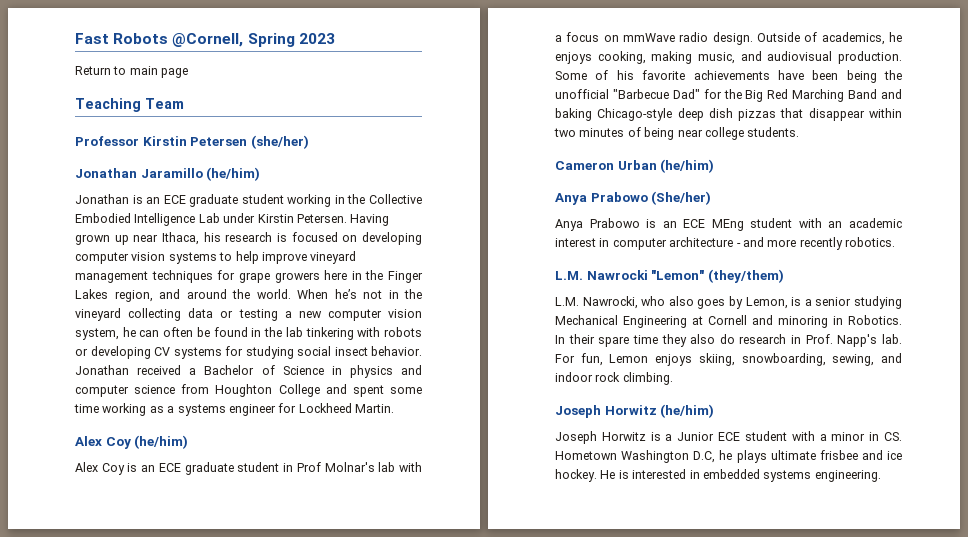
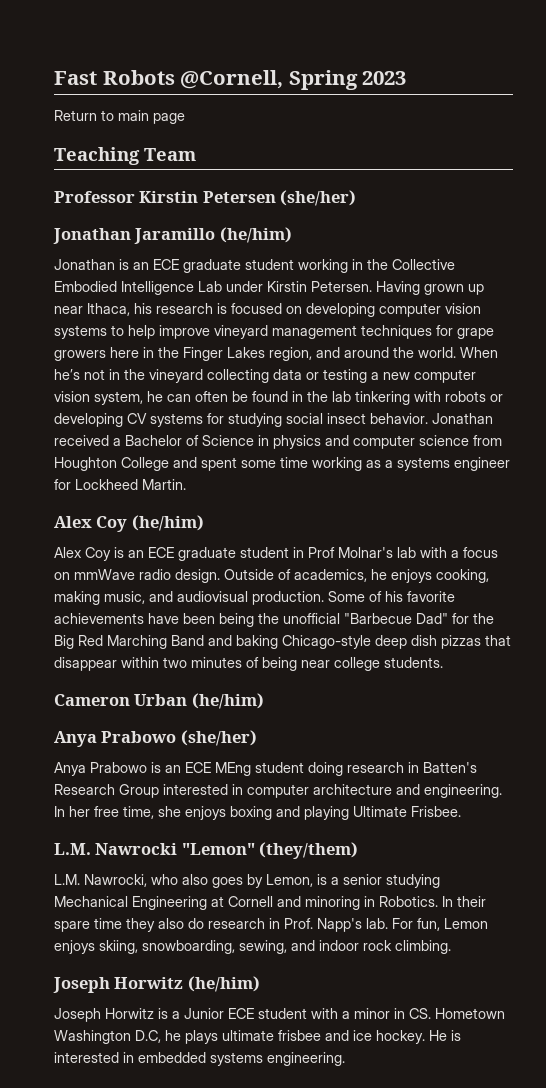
- Anya Prabowo (She/her)
+ Anya Prabowo (she/her)
- Anya Prabowo is an ECE MEng student with an academic interest in computer architecture - and more recently robotics.
+ Anya Prabowo is an ECE MEng student doing research in Batten's Research Group interested in computer architecture and engineering. In her free time, she enjoys boxing and playing Ultimate Frisbee.

